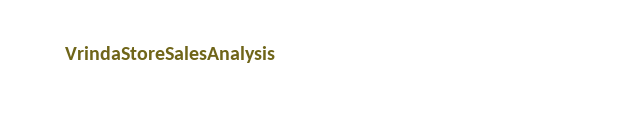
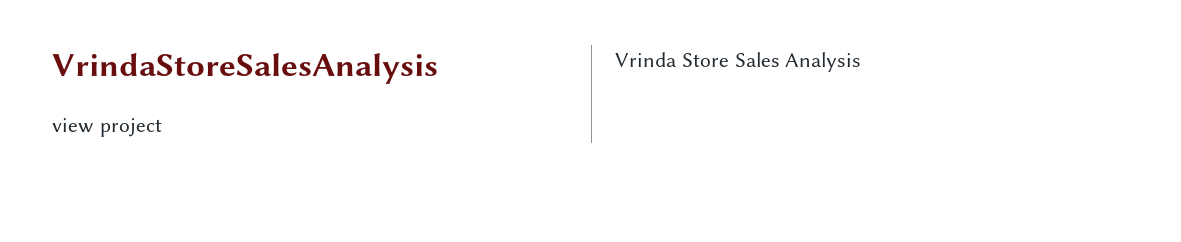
+ view project
+ Vrinda Store Sales Analysis

